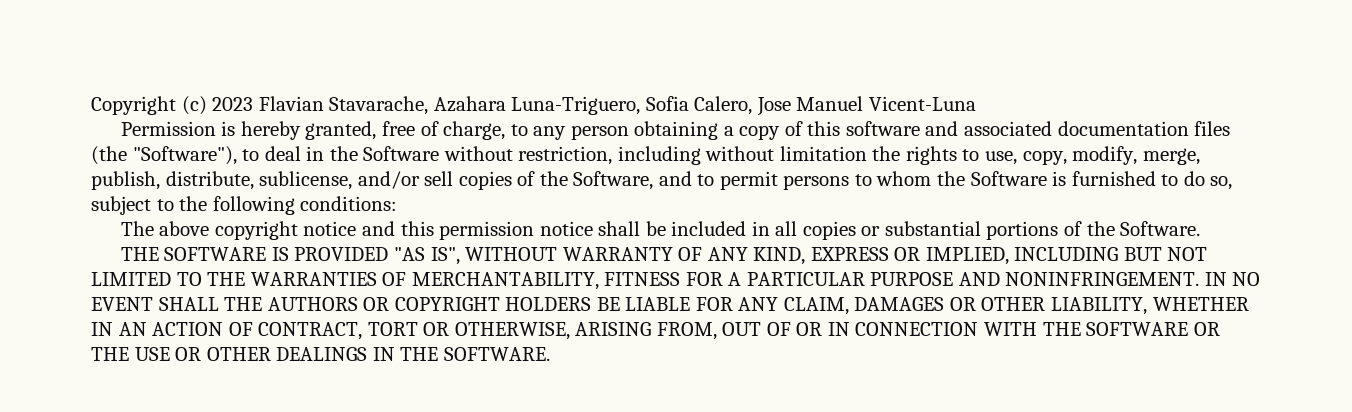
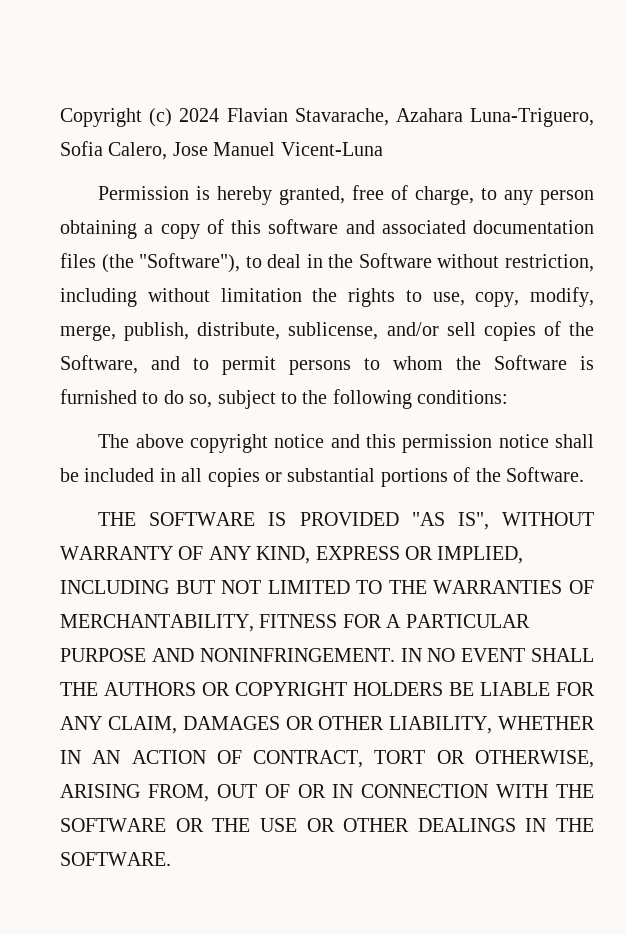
- Copyright (c) 2023 Flavian Stavarache, Azahara Luna-Triguero, Sofia Calero, Jose Manuel Vicent-Luna
+ Copyright (c) 2024 Flavian Stavarache, Azahara Luna-Triguero, Sofia Calero, Jose Manuel Vicent-Luna

